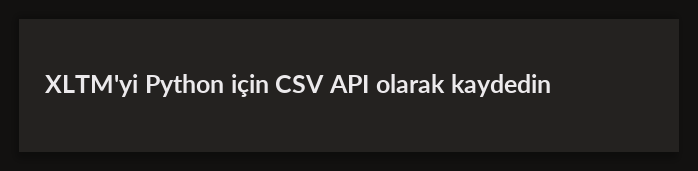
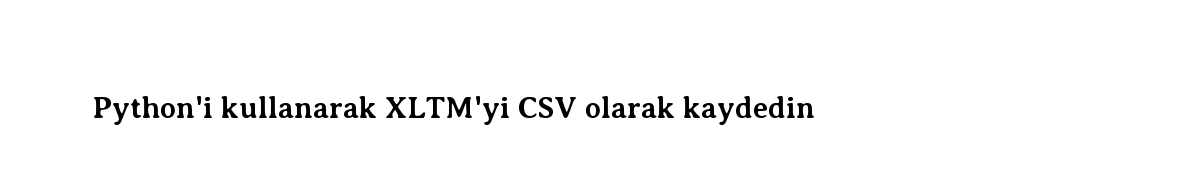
- XLTM'yi Python için CSV API olarak kaydedin
+ Python'i kullanarak XLTM'yi CSV olarak kaydedin

